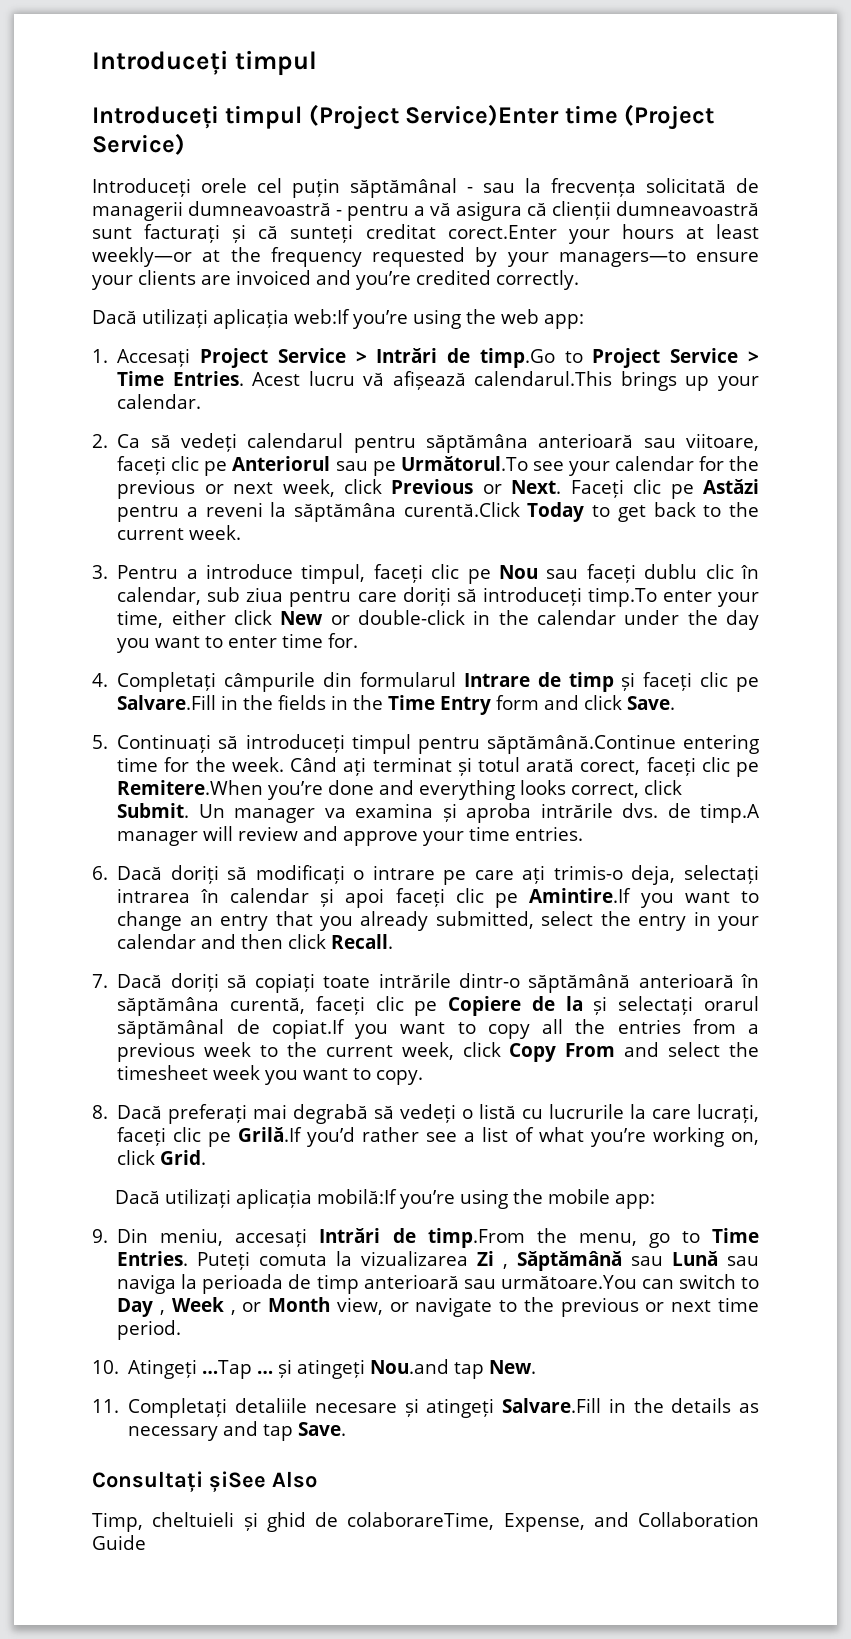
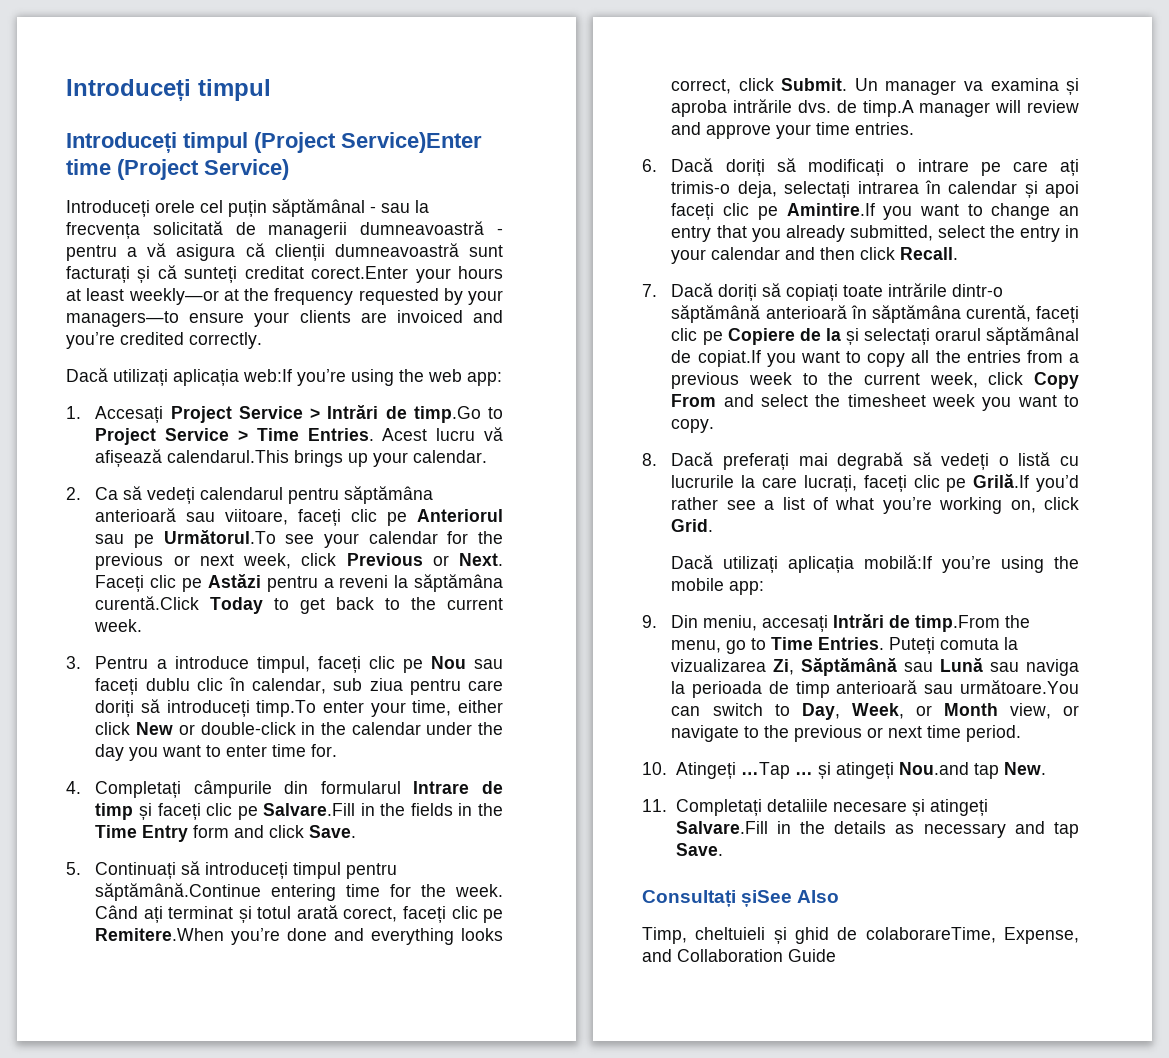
- Puteți comuta la vizualizarea Zi , Săptămână sau Lună sau naviga la perioada de timp anterioară sau următoare.You can switch to Day , Week , or Month view, or navigate to the previous or next time period.
+ Puteți comuta la vizualizarea Zi, Săptămână sau Lună sau naviga la perioada de timp anterioară sau următoare.You can switch to Day, Week, or Month view, or navigate to the previous or next time period.

